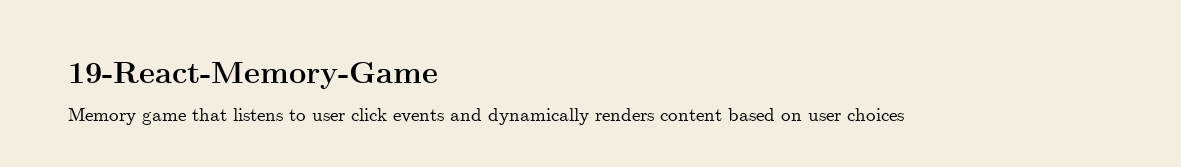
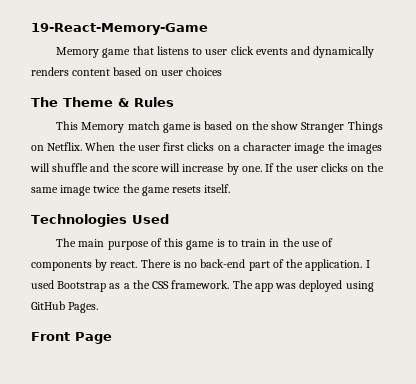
+ The Theme & Rules
+ This Memory match game is based on the show Stranger Things on Netflix. When the user first clicks on a character image the images will shuffle and the score will increase by one. If the user clicks on the same image twice the game resets itself.
+ Technologies Used
+ The main purpose of this game is to train in the use of components by react. There is no back-end part of the application. I used Bootstrap as a the CSS framework. The app was deployed using GitHub Pages.
+ Front Page

